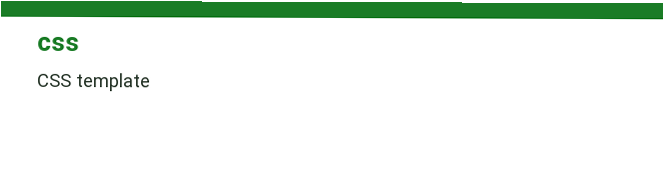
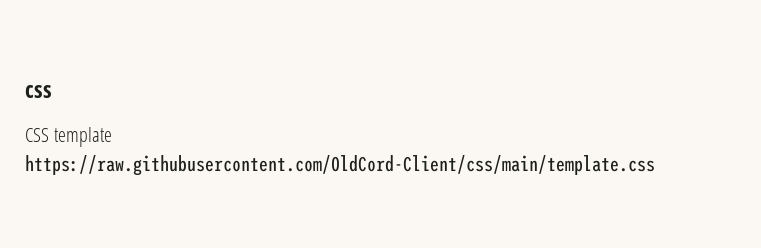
- CSS template
+ CSS template https://raw.githubusercontent.com/OldCord-Client/css/main/template.css

